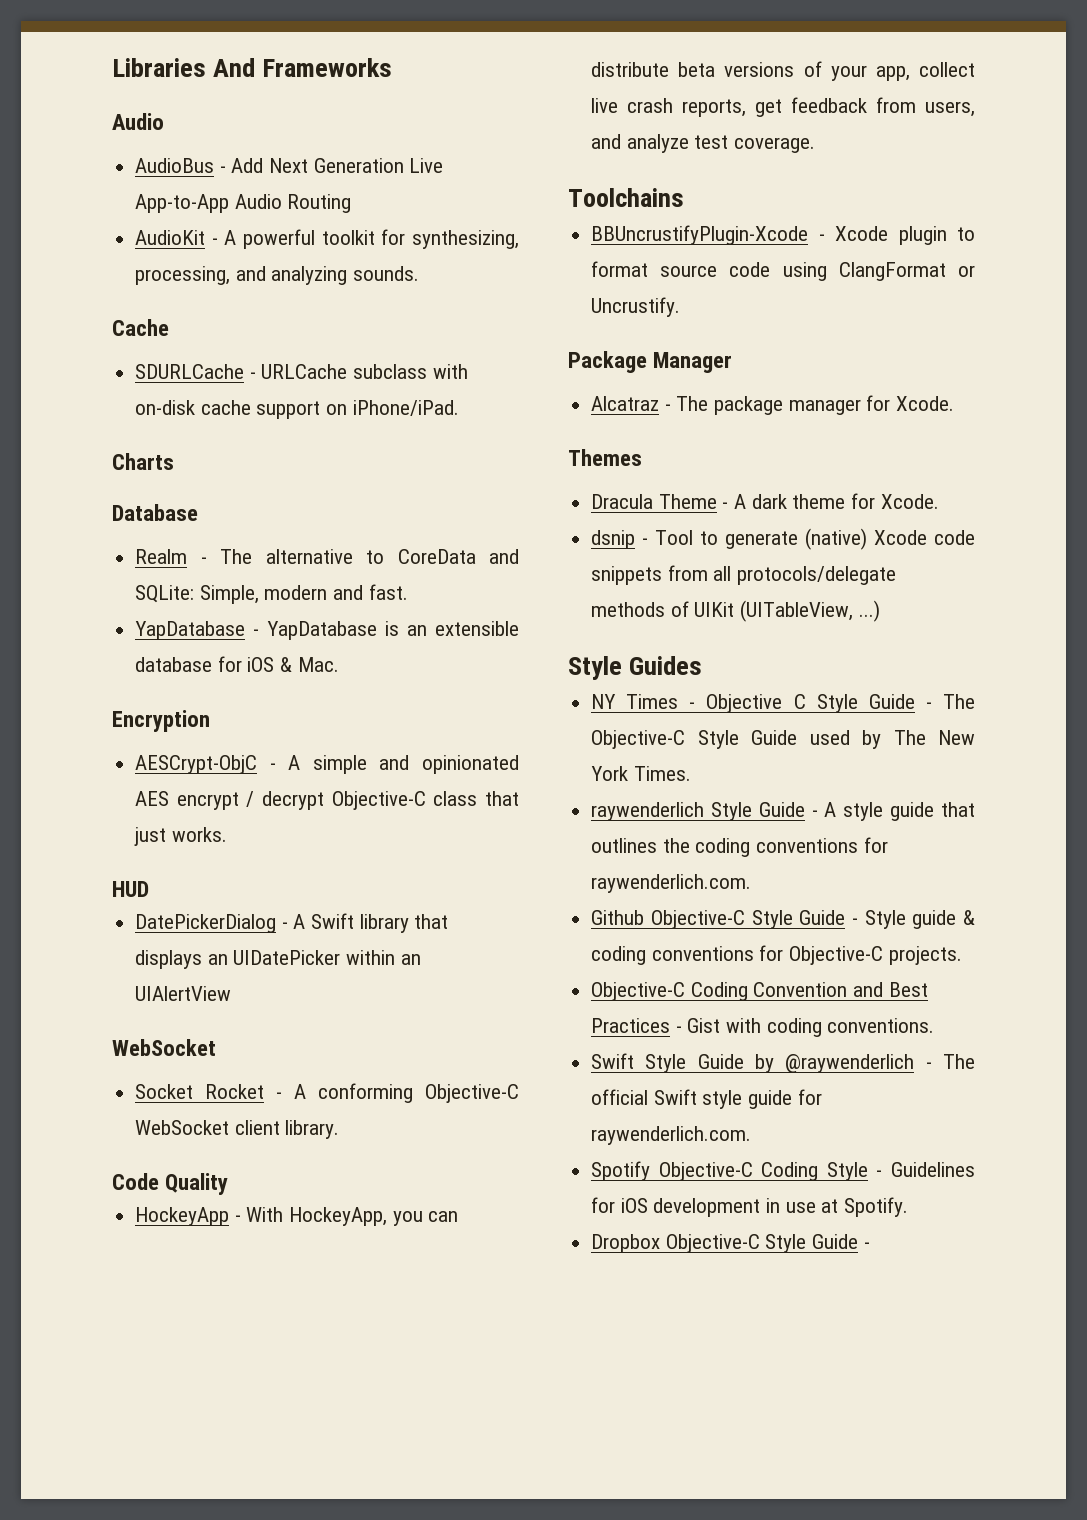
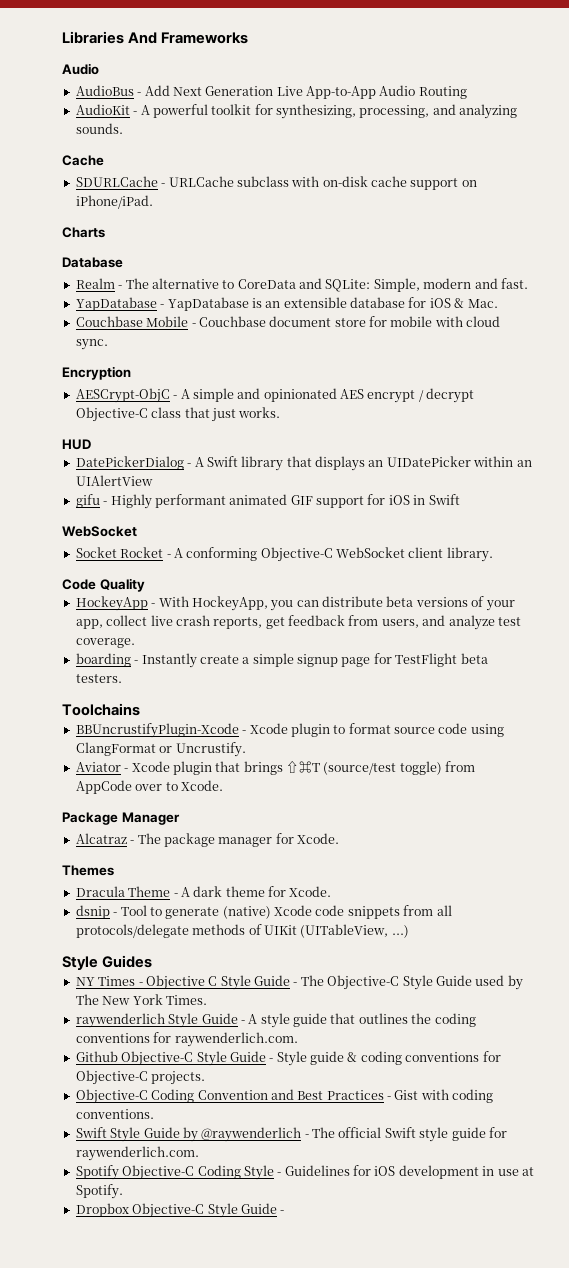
+ Couchbase Mobile - Couchbase document store for mobile with cloud sync.
+ gifu - Highly performant animated GIF support for iOS in Swift
+ boarding - Instantly create a simple signup page for TestFlight beta testers.
+ Aviator - Xcode plugin that brings ⇧⌘T (source/test toggle) from AppCode over to Xcode.

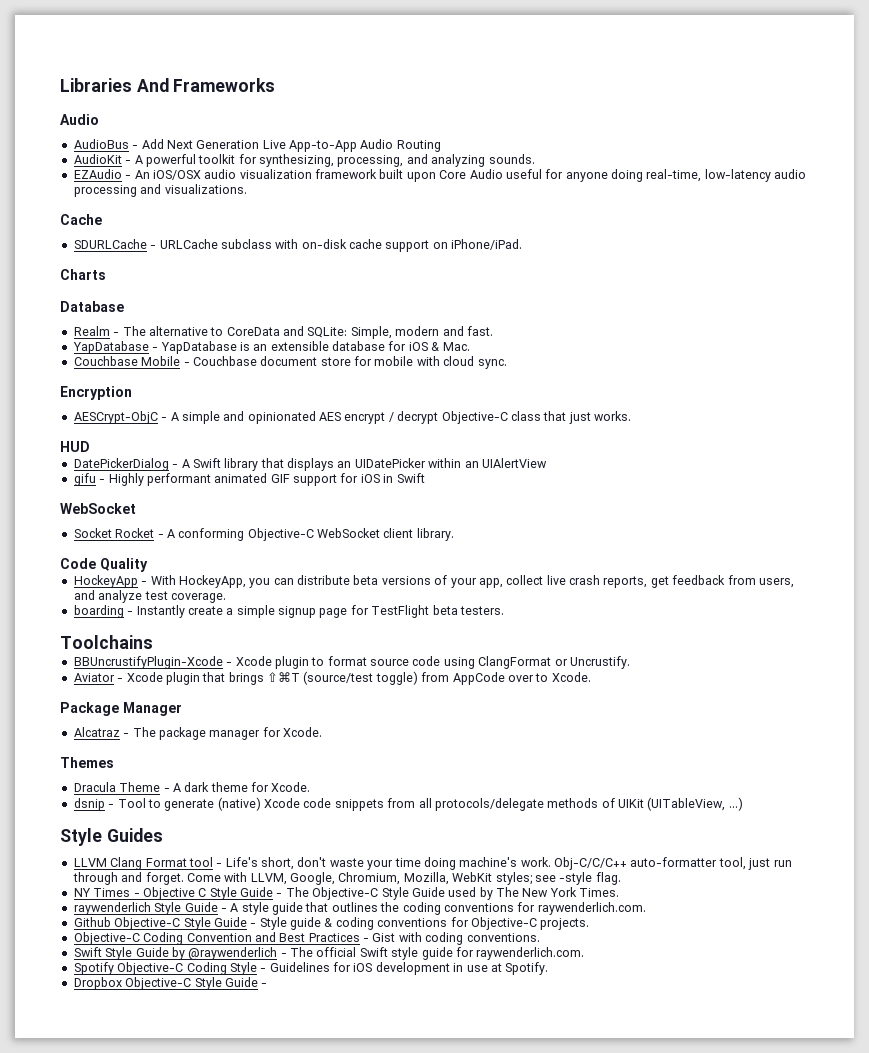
+ EZAudio - An iOS/OSX audio visualization framework built upon Core Audio useful for anyone doing real-time, low-latency audio processing and visualizations.
+ LLVM Clang Format tool - Life's short, don't waste your time doing machine's work. Obj-C/C/C++ auto-formatter tool, just run through and forget. Come with LLVM, Google, Chromium, Mozilla, WebKit styles; see -style flag.

